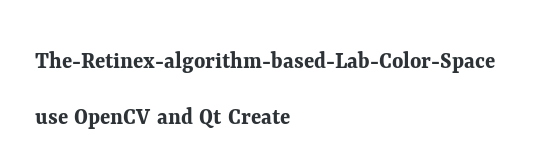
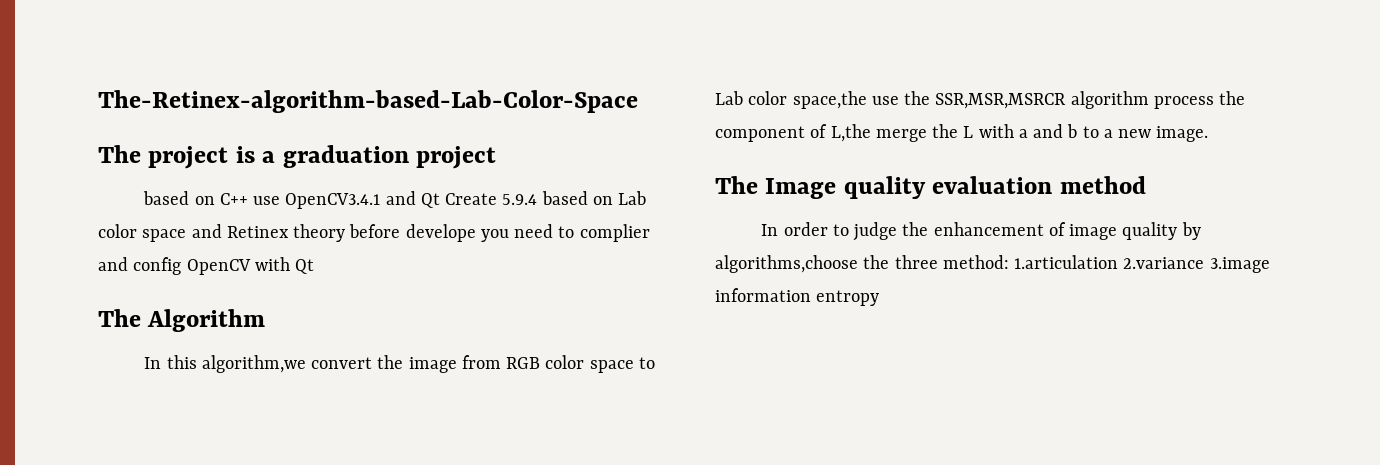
- use OpenCV and Qt Create
+ The project is a graduation project
+ based on C++ use OpenCV3.4.1 and Qt Create 5.9.4 based on Lab color space and Retinex theory before develope you need to complier and config OpenCV with Qt
+ The Algorithm
+ In this algorithm,we convert the image from RGB color space to Lab color space,the use the SSR,MSR,MSRCR algorithm process the component of L,the merge the L with a and b to a new image.
+ The Image quality evaluation method
+ In order to judge the enhancement of image quality by algorithms,choose the three method: 1.articulation 2.variance 3.image information entropy

